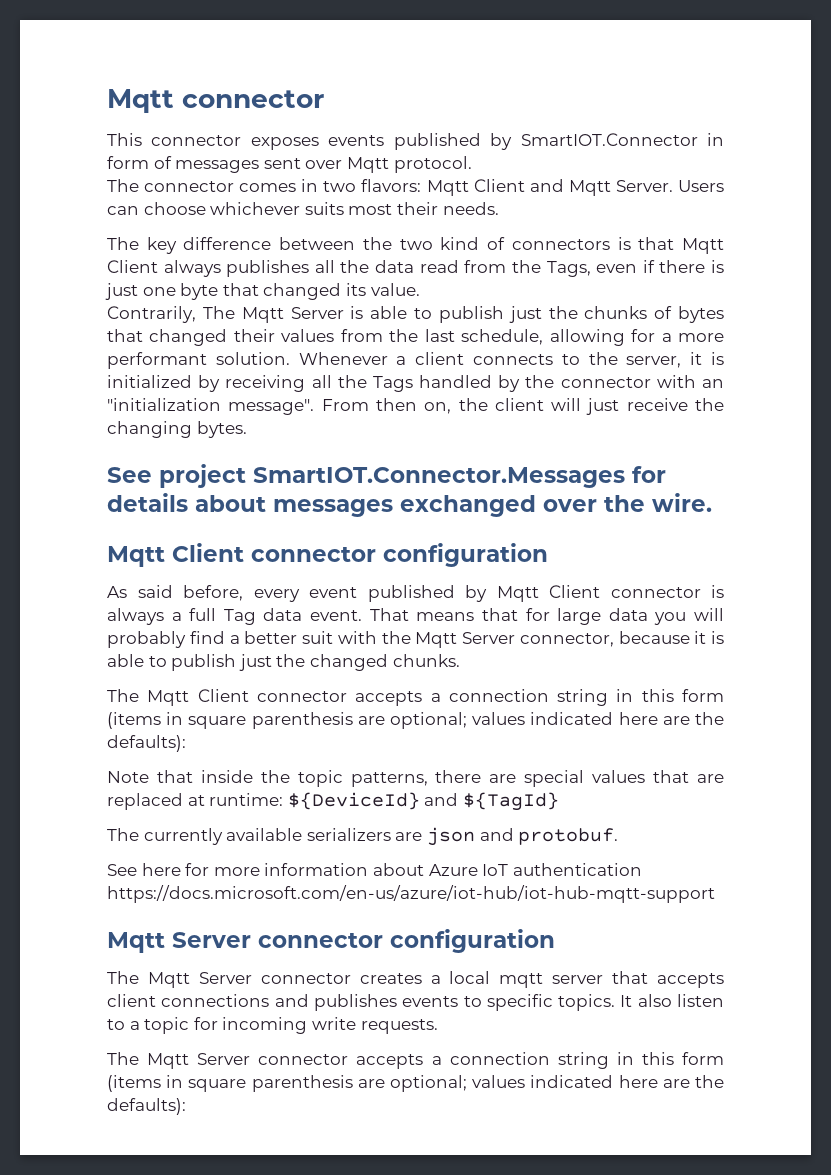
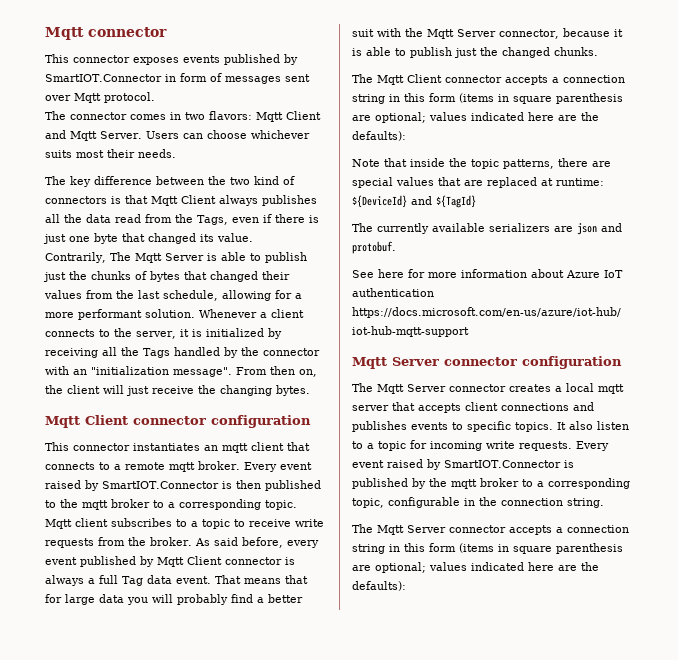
- See project SmartIOT.Connector.Messages for details about messages exchanged over the wire.
  Mqtt Client connector configuration
- As said before, every event published by Mqtt Client connector is always a full Tag data event.
+ This connector instantiates an mqtt client that connects to a remote mqtt broker. Every event raised by SmartIOT.Connector is then published to the mqtt broker to a corresponding topic. Mqtt client subscribes to a topic to receive write requests from the broker. As said before, every event published by Mqtt Client connector is always a full Tag data event.
+ Every event raised by SmartIOT.Connector is published by the mqtt broker to a corresponding topic, configurable in the connection string.

